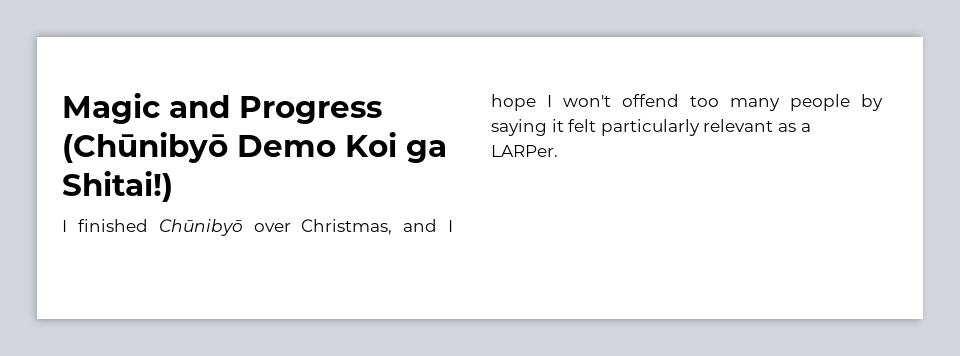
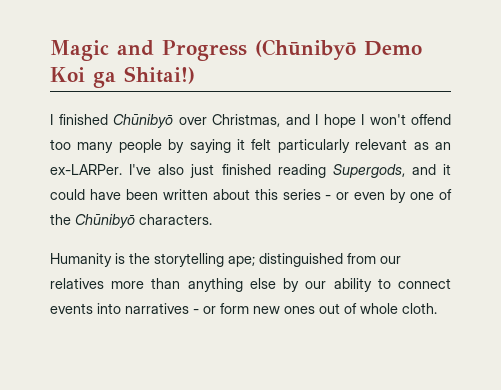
- I finished Chūnibyō over Christmas, and I hope I won't offend too many people by saying it felt particularly relevant as a LARPer.
+ I finished Chūnibyō over Christmas, and I hope I won't offend too many people by saying it felt particularly relevant as an ex-LARPer. I've also just finished reading Supergods, and it could have been written about this series - or even by one of the Chūnibyō characters.
+ Humanity is the storytelling ape; distinguished from our relatives more than anything else by our ability to connect events into narratives - or form new ones out of whole cloth.

